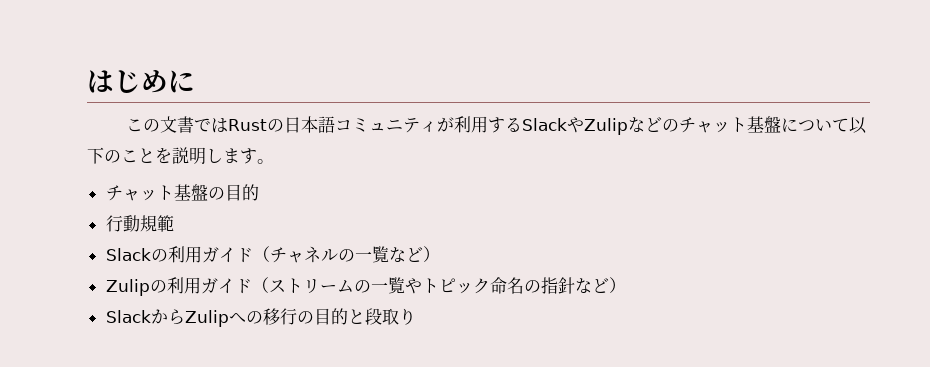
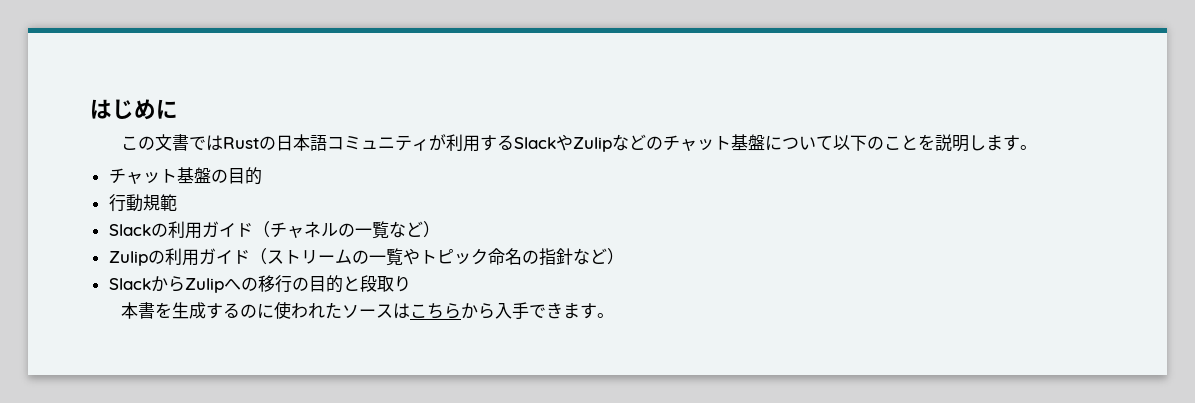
+ 本書を生成するのに使われたソースはこちらから入手できます。

